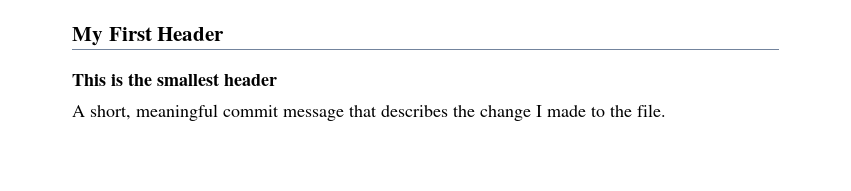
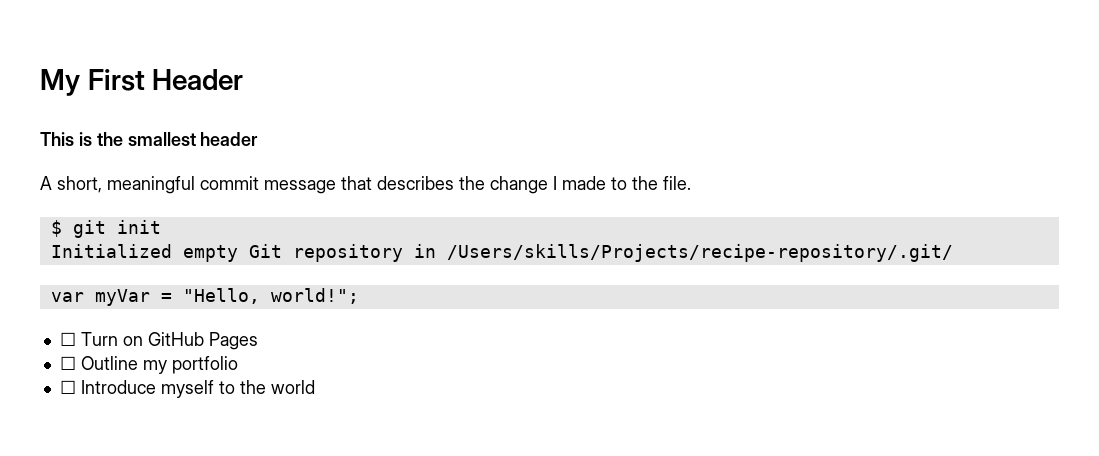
+ $ git init
+ Initialized empty Git repository in /Users/skills/Projects/recipe-repository/.git/
+ var myVar = "Hello, world!";
+ ☐ Turn on GitHub Pages
+ ☐ Outline my portfolio
+ ☐ Introduce myself to the world

